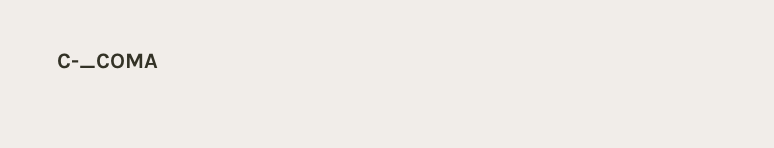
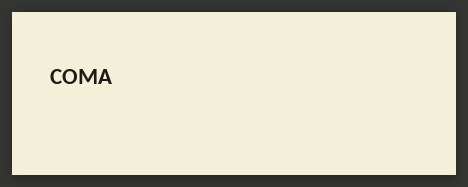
- C-_COMA
+ COMA

